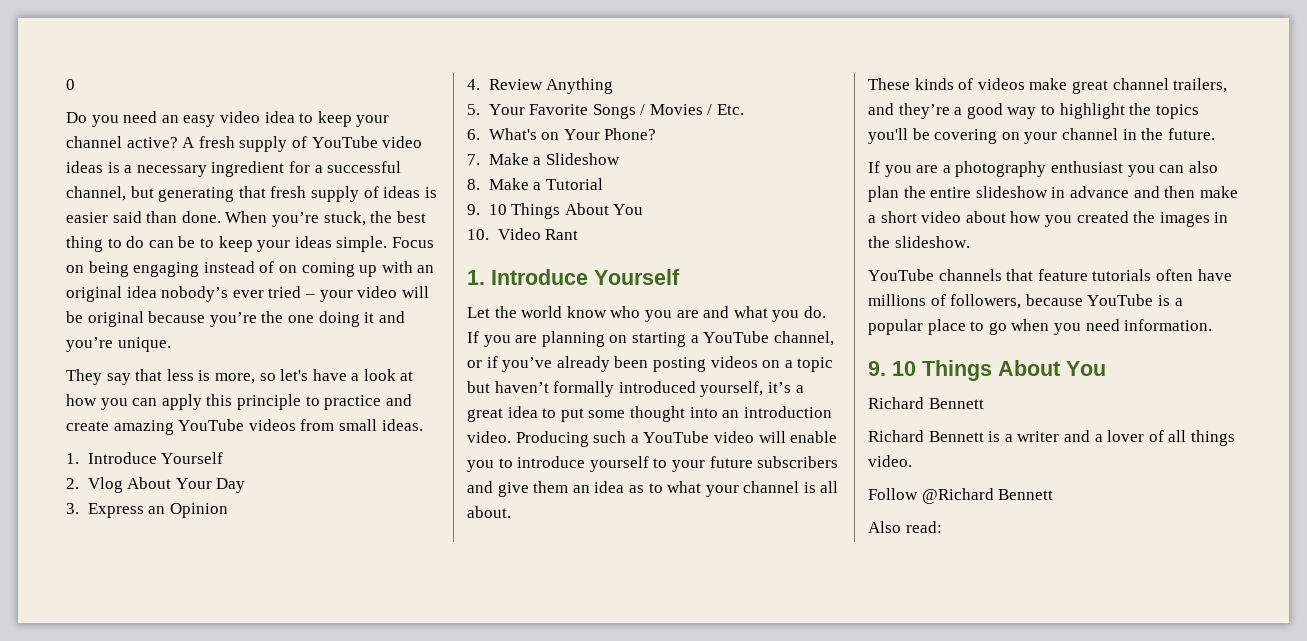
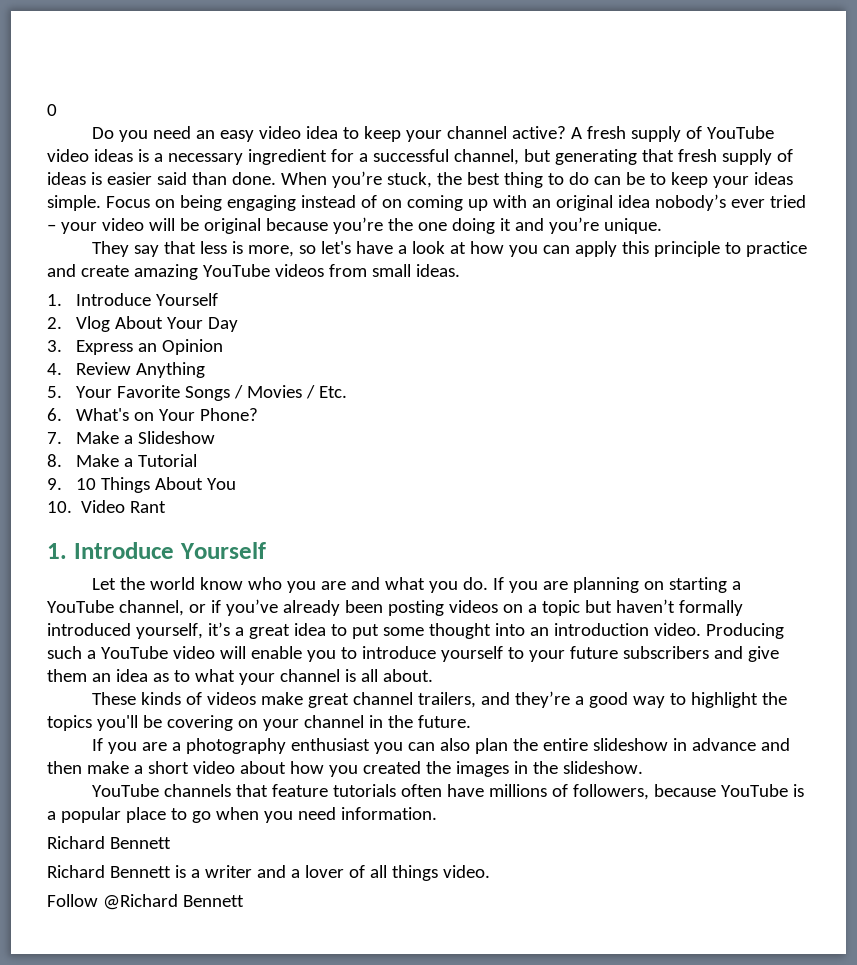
  YouTube channels that feature tutorials often have millions of followers, because YouTube is a popular place to go when you need information.
- 9. 10 Things About You
- Also read:

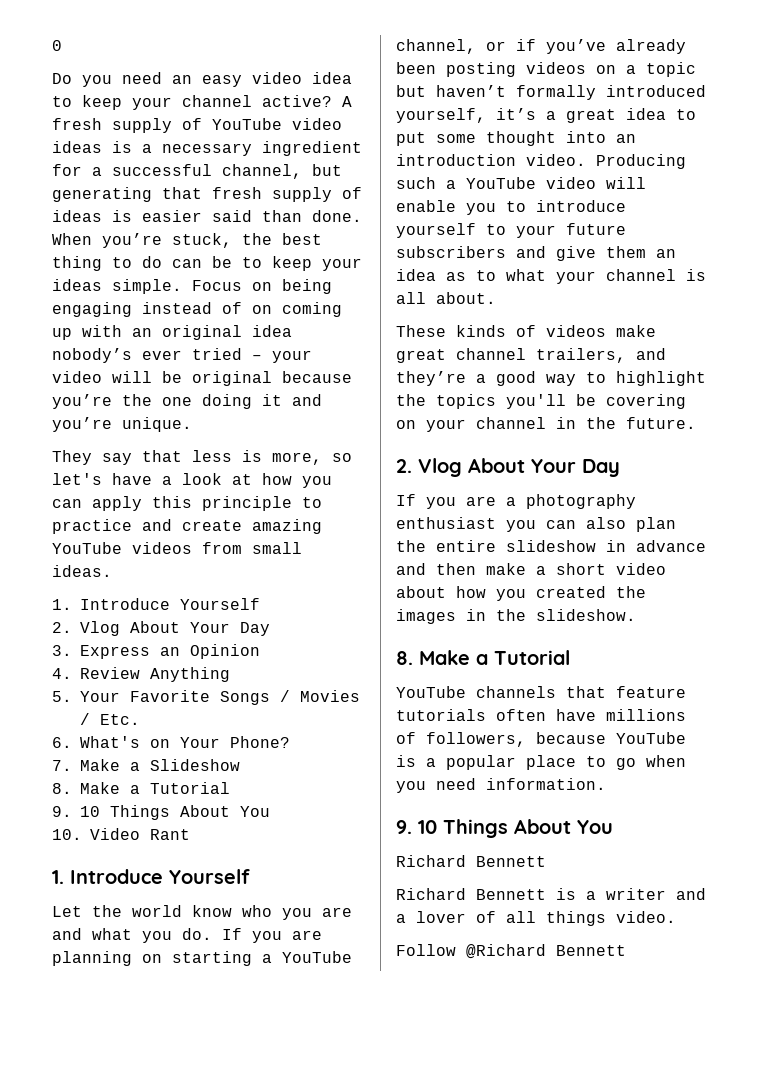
  These kinds of videos make great channel trailers, and they’re a good way to highlight the topics you'll be covering on your channel in the future.
+ 2. Vlog About Your Day
  If you are a photography enthusiast you can also plan the entire slideshow in advance and then make a short video about how you created the images in the slideshow.
+ 8. Make a Tutorial
  YouTube channels that feature tutorials often have millions of followers, because YouTube is a popular place to go when you need information.
+ 9. 10 Things About You

